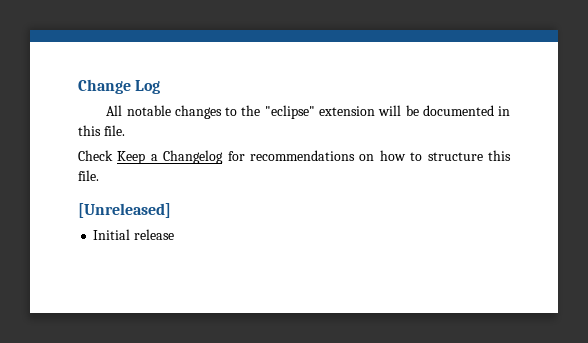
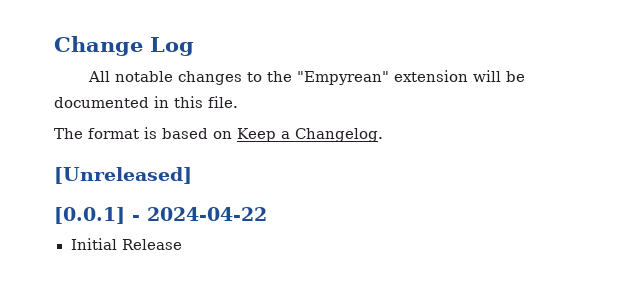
- All notable changes to the "eclipse" extension will be documented in this file.
+ All notable changes to the "Empyrean" extension will be documented in this file.
- Check Keep a Changelog for recommendations on how to structure this file.
+ The format is based on Keep a Changelog.
  [Unreleased]
+ [0.0.1] - 2024-04-22
- Initial release
+ Initial Release

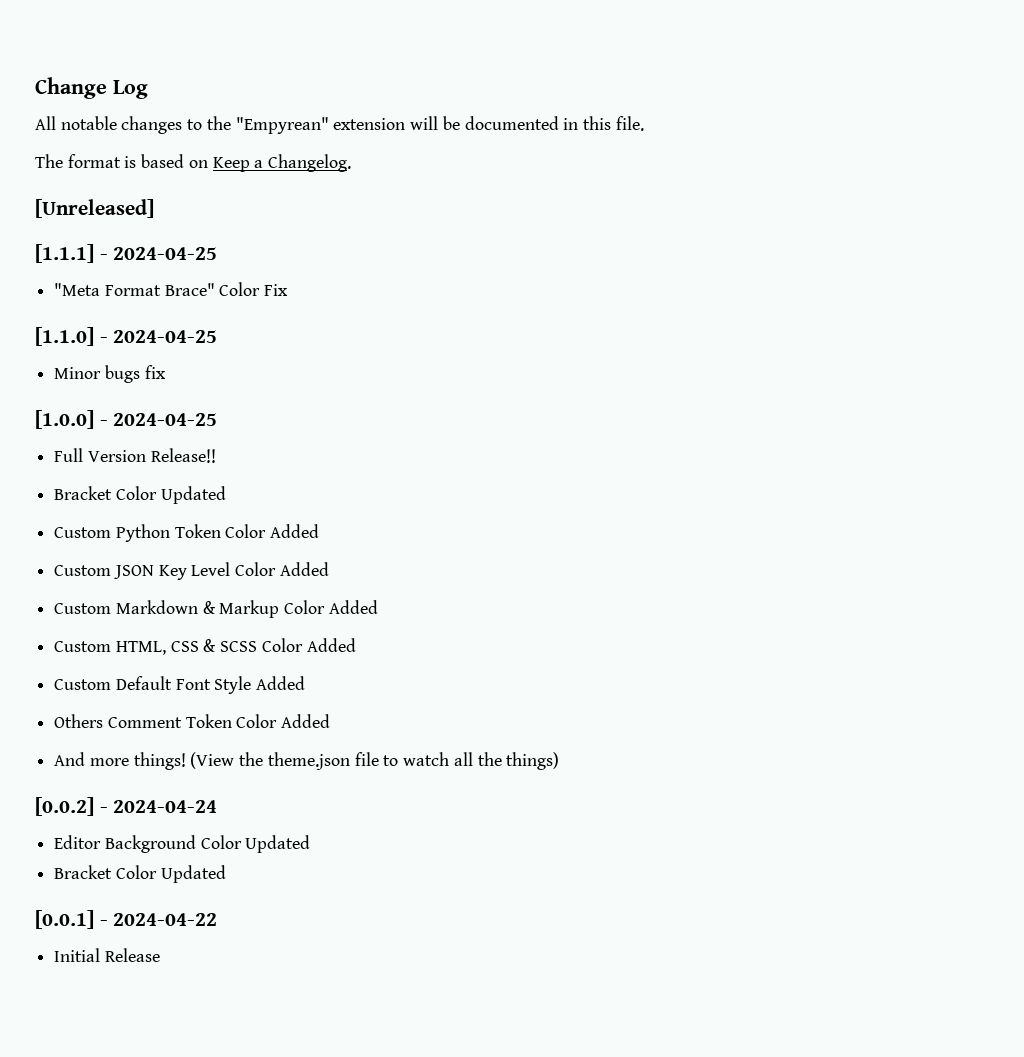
+ [1.1.1] - 2024-04-25
+ "Meta Format Brace" Color Fix
+ [1.1.0] - 2024-04-25
+ Minor bugs fix
+ [1.0.0] - 2024-04-25
+ Full Version Release!!
+ Bracket Color Updated
+ Custom Python Token Color Added
+ Custom JSON Key Level Color Added
+ Custom Markdown & Markup Color Added
+ Custom HTML, CSS & SCSS Color Added
+ Custom Default Font Style Added
+ Others Comment Token Color Added
+ And more things! (View the theme.json file to watch all the things)
+ [0.0.2] - 2024-04-24
+ Editor Background Color Updated
+ Bracket Color Updated

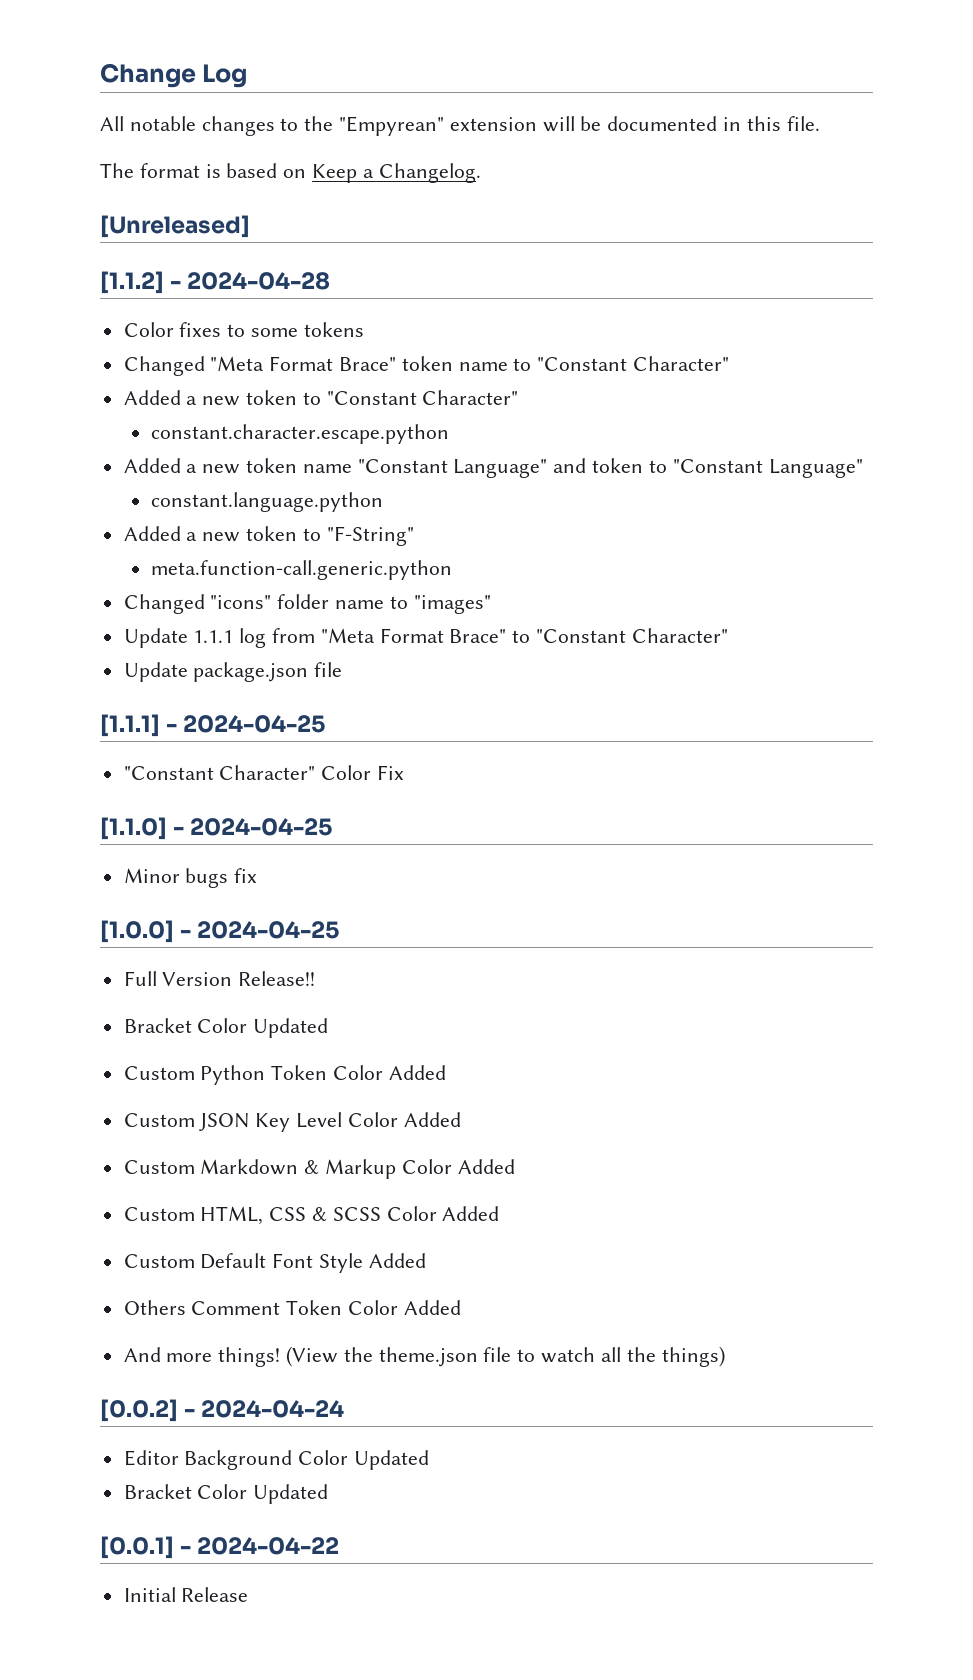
+ [1.1.2] - 2024-04-28
+ Color fixes to some tokens
+ Changed "Meta Format Brace" token name to "Constant Character"
+ Added a new token to "Constant Character"
+ constant.character.escape.python
+ Added a new token name "Constant Language" and token to "Constant Language"
+ constant.language.python
+ Added a new token to "F-String"
+ meta.function-call.generic.python
+ Changed "icons" folder name to "images"
+ Update 1.1.1 log from "Meta Format Brace" to "Constant Character"
+ Update package.json file
- "Meta Format Brace" Color Fix
+ "Constant Character" Color Fix

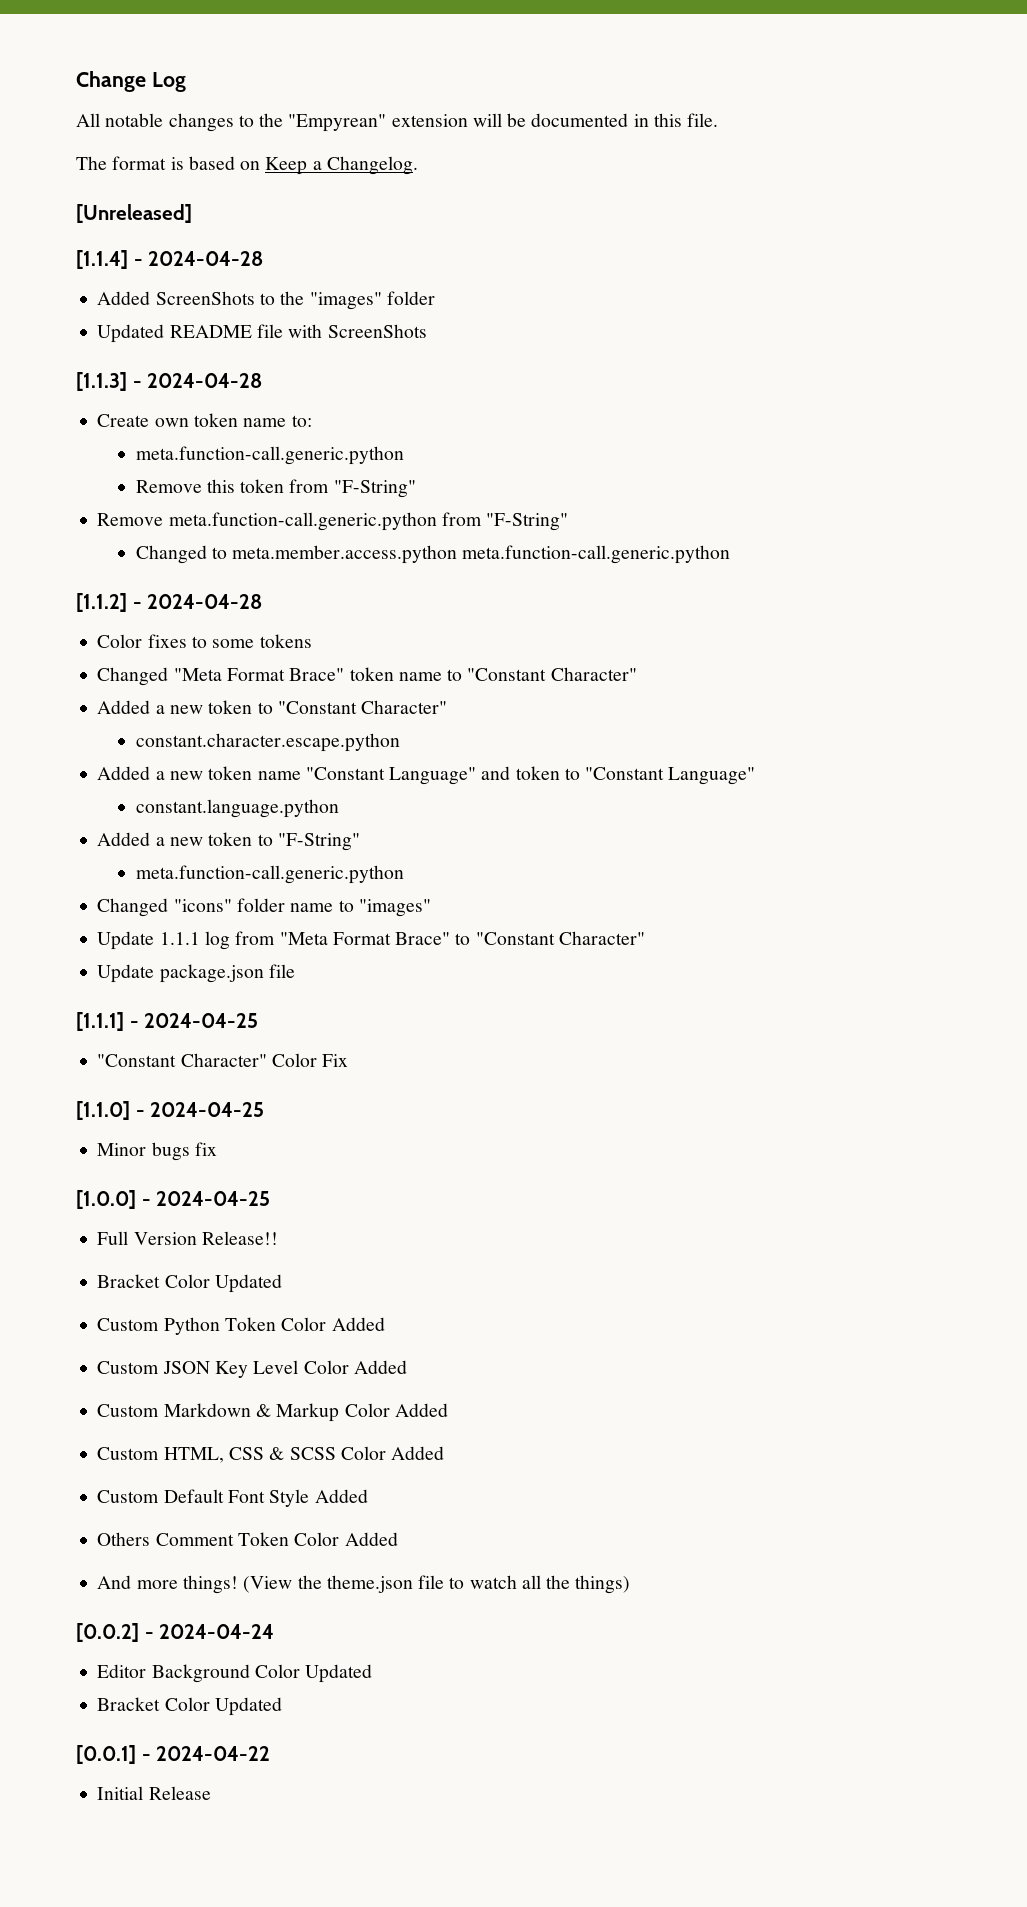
+ [1.1.4] - 2024-04-28
+ Added ScreenShots to the "images" folder
+ Updated README file with ScreenShots
+ [1.1.3] - 2024-04-28
+ Create own token name to:
+ meta.function-call.generic.python
+ Remove this token from "F-String"
+ Remove meta.function-call.generic.python from "F-String"
+ Changed to meta.member.access.python meta.function-call.generic.python

